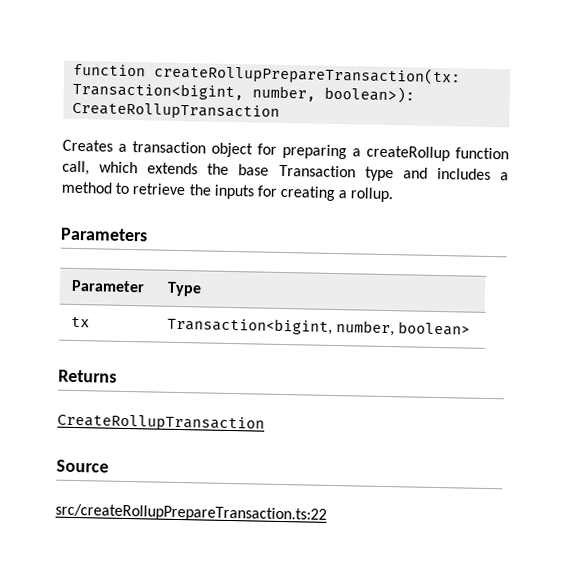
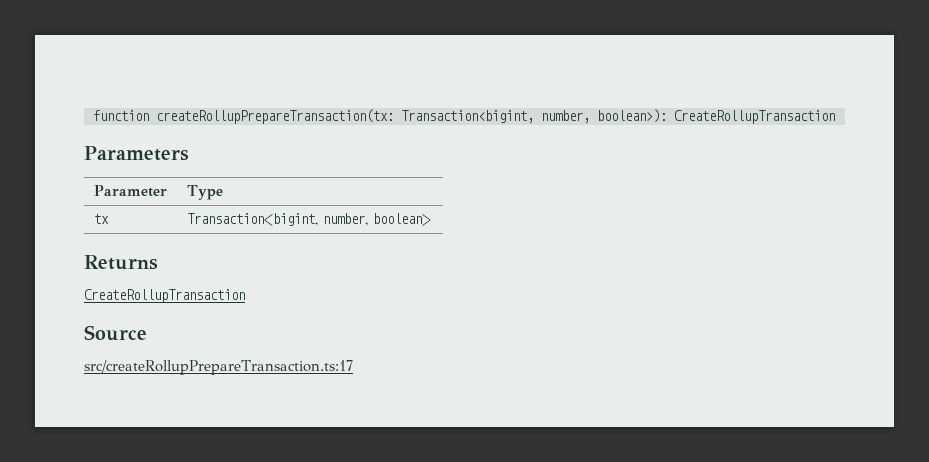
- Creates a transaction object for preparing a createRollup function call, which extends the base Transaction type and includes a method to retrieve the inputs for creating a rollup.
- src/createRollupPrepareTransaction.ts:22
+ src/createRollupPrepareTransaction.ts:17

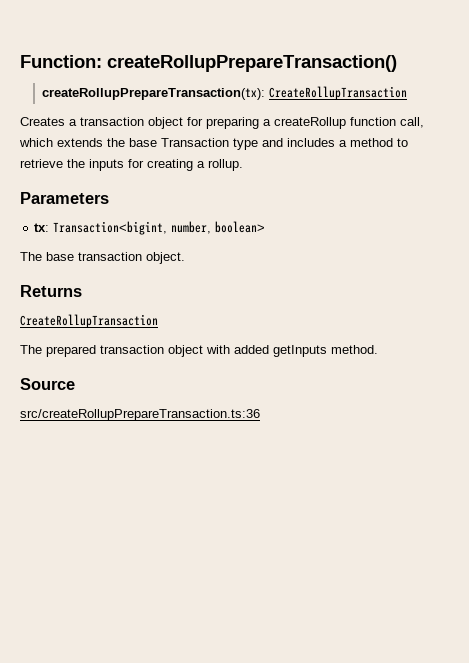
- function createRollupPrepareTransaction(tx: Transaction<bigint, number, boolean>): CreateRollupTransaction
+ Function: createRollupPrepareTransaction()
+ createRollupPrepareTransaction(tx): CreateRollupTransaction
+ Creates a transaction object for preparing a createRollup function call, which extends the base Transaction type and includes a method to retrieve the inputs for creating a rollup.
  Parameters
- Parameter | Type
- tx | Transaction<bigint, number, boolean>
+ tx: Transaction<bigint, number, boolean>
+ The base transaction object.
  Returns
  CreateRollupTransaction
+ The prepared transaction object with added getInputs method.
- src/createRollupPrepareTransaction.ts:17
+ src/createRollupPrepareTransaction.ts:36

